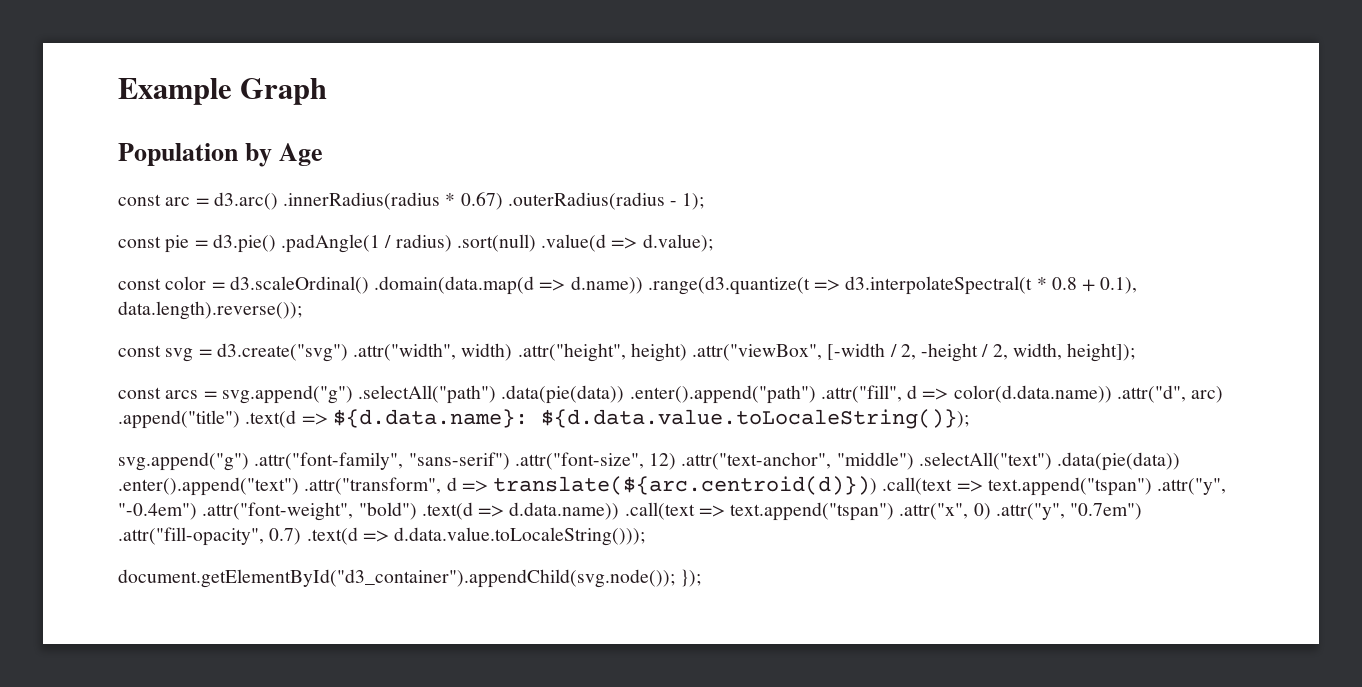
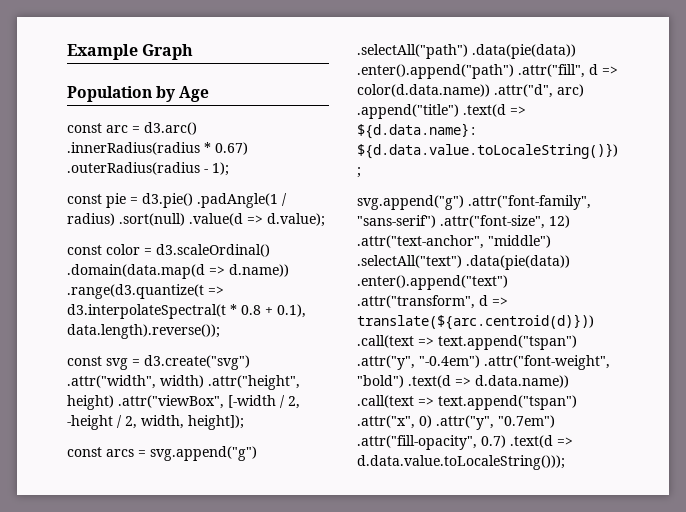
- document.getElementById("d3_container").appendChild(svg.node()); });

